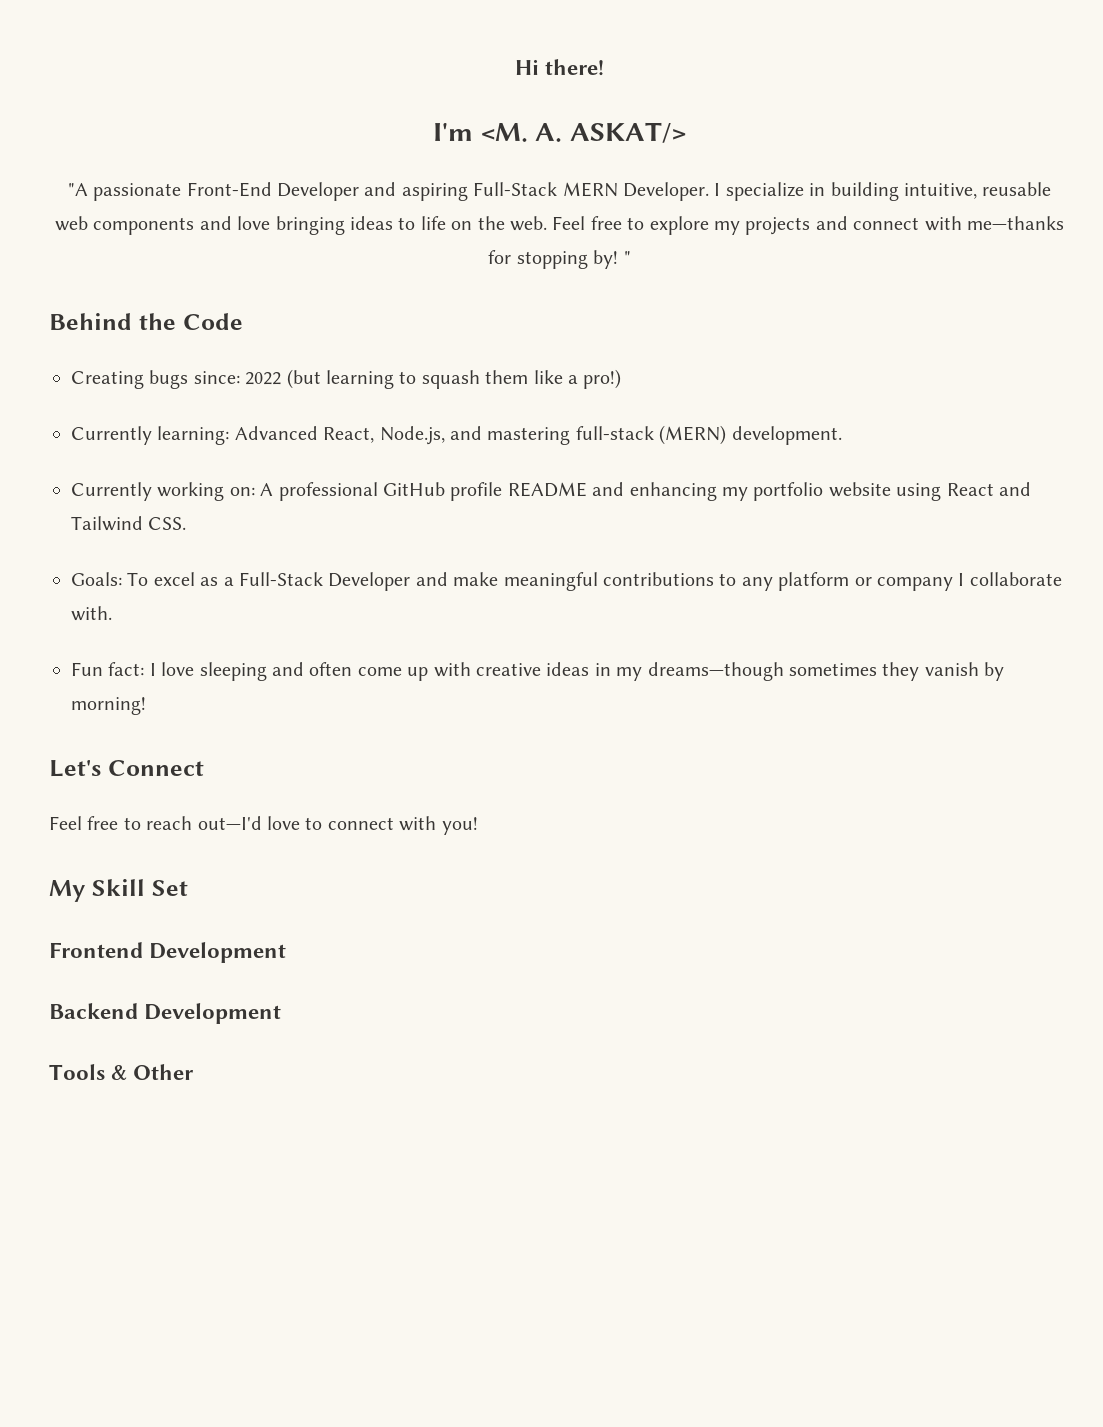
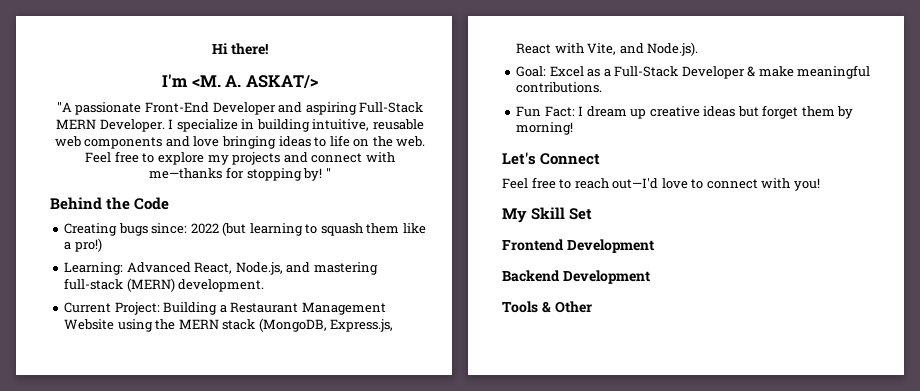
- Currently learning: Advanced React, Node.js, and mastering full-stack (MERN) development.
+ Learning: Advanced React, Node.js, and mastering full-stack (MERN) development.
- Currently working on: A professional GitHub profile README and enhancing my portfolio website using React and Tailwind CSS.
- Goals: To excel as a Full-Stack Developer and make meaningful contributions to any platform or company I collaborate with.
- Fun fact: I love sleeping and often come up with creative ideas in my dreams—though sometimes they vanish by morning!
+ Current Project: Building a Restaurant Management Website using the MERN stack (MongoDB, Express.js, React with Vite, and Node.js).
+ Goal: Excel as a Full-Stack Developer & make meaningful contributions.
+ Fun Fact: I dream up creative ideas but forget them by morning!

